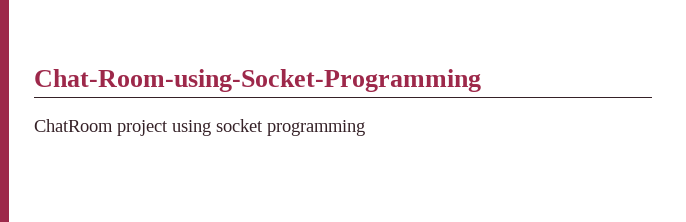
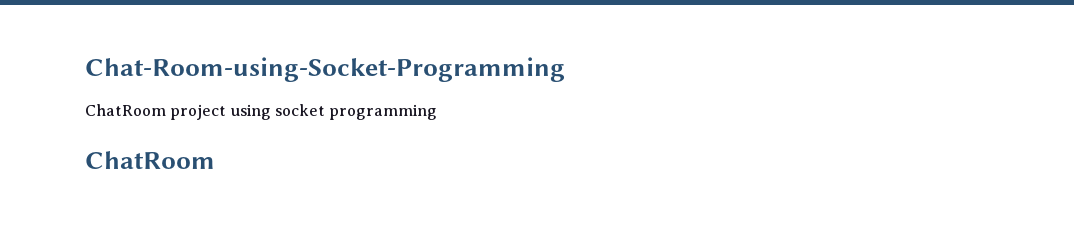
  ChatRoom project using socket programming
+ ChatRoom

